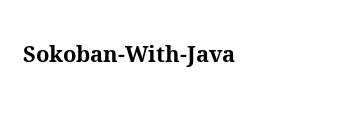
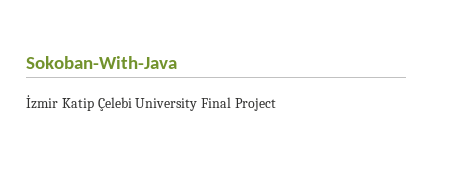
+ İzmir Katip Çelebi University Final Project

